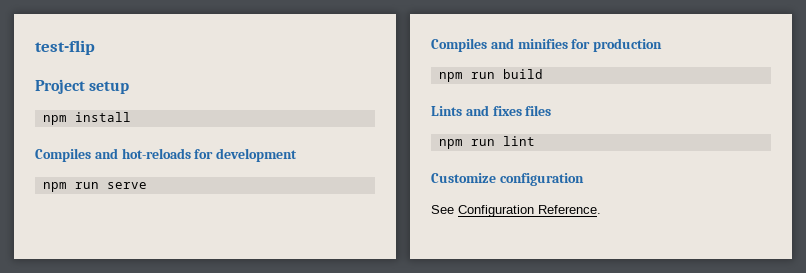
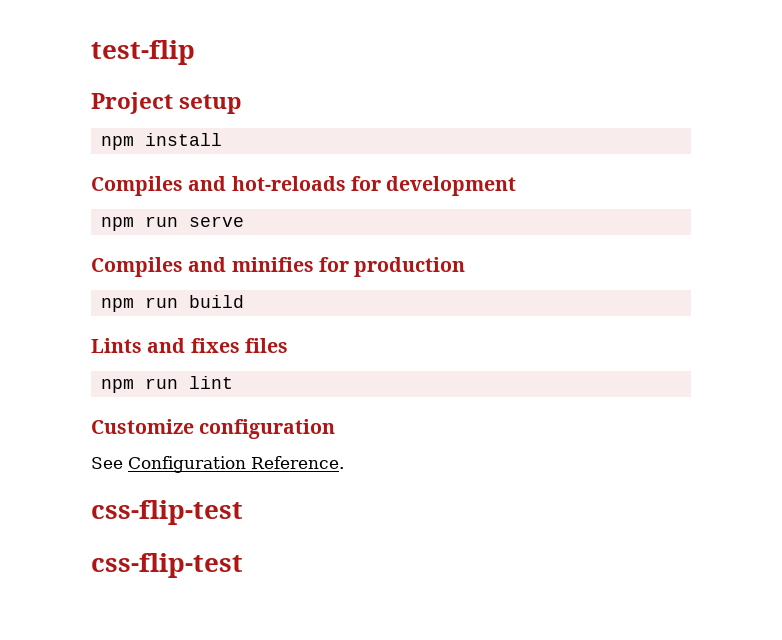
  See Configuration Reference.
+ css-flip-test
+ css-flip-test

